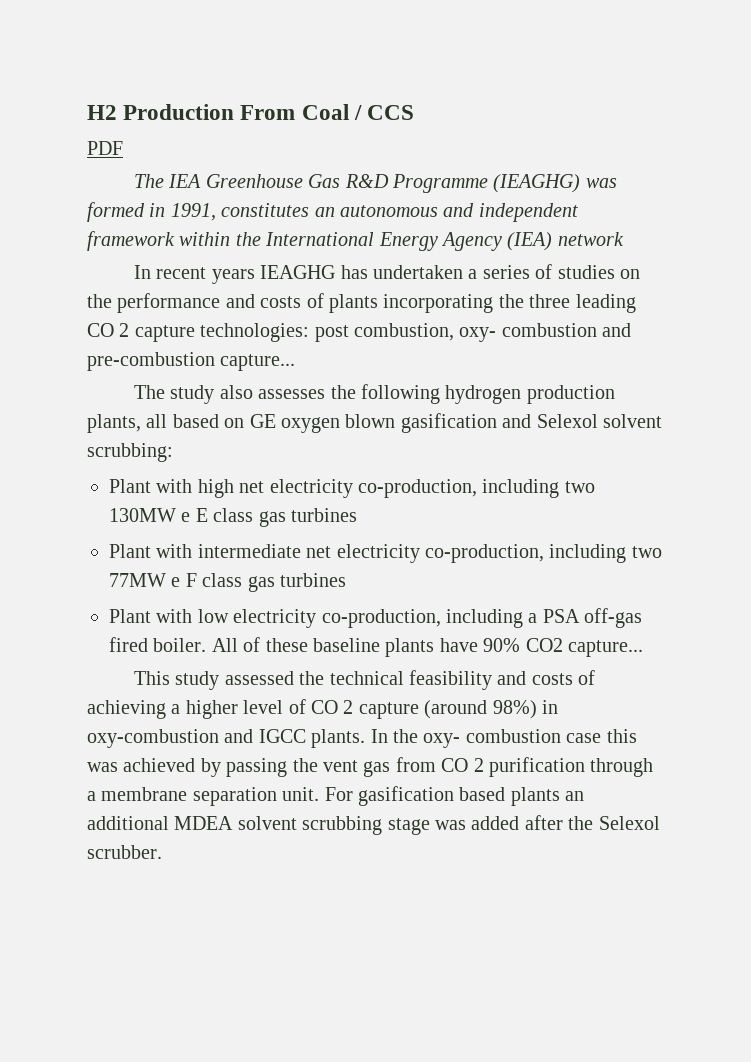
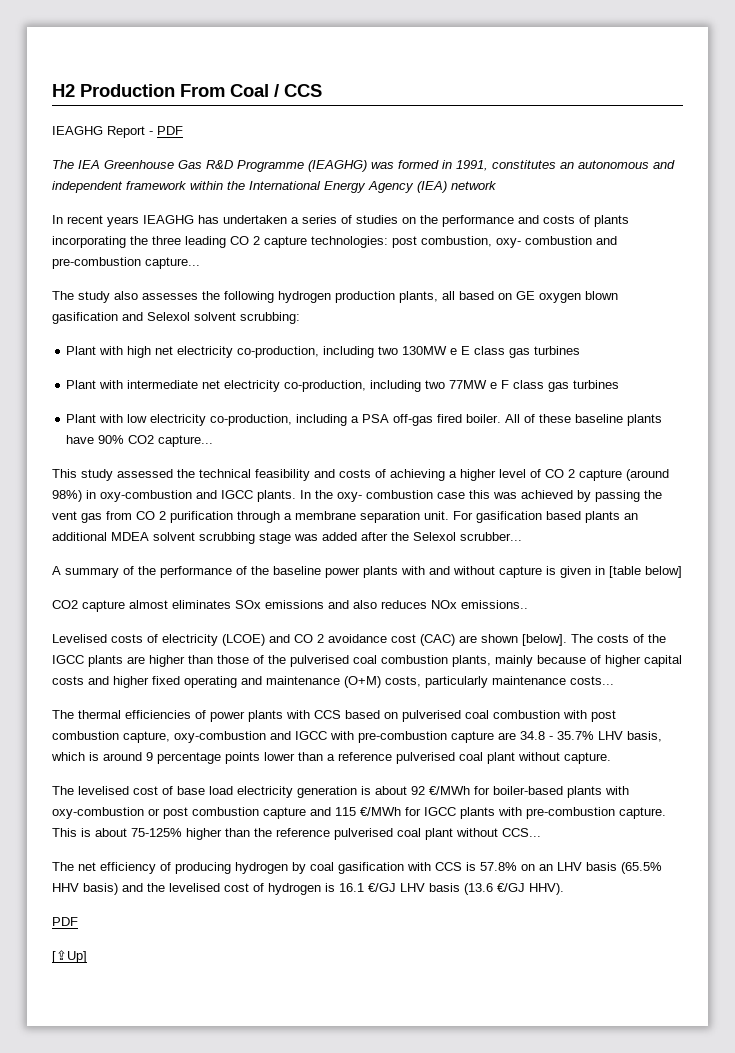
- PDF
+ IEAGHG Report - PDF
- For gasification based plants an additional MDEA solvent scrubbing stage was added after the Selexol scrubber.
+ For gasification based plants an additional MDEA solvent scrubbing stage was added after the Selexol scrubber...
+ A summary of the performance of the baseline power plants with and without capture is given in [table below]
+ CO2 capture almost eliminates SOx emissions and also reduces NOx emissions..
+ Levelised costs of electricity (LCOE) and CO 2 avoidance cost (CAC) are shown [below]. The costs of the IGCC plants are higher than those of the pulverised coal combustion plants, mainly because of higher capital costs and higher fixed operating and maintenance (O+M) costs, particularly maintenance costs...
+ The thermal efficiencies of power plants with CCS based on pulverised coal combustion with post combustion capture, oxy-combustion and IGCC with pre-combustion capture are 34.8 - 35.7% LHV basis, which is around 9 percentage points lower than a reference pulverised coal plant without capture.
+ The levelised cost of base load electricity generation is about 92 €/MWh for boiler-based plants with oxy-combustion or post combustion capture and 115 €/MWh for IGCC plants with pre-combustion capture. This is about 75-125% higher than the reference pulverised coal plant without CCS...
+ The net efficiency of producing hydrogen by coal gasification with CCS is 57.8% on an LHV basis (65.5% HHV basis) and the levelised cost of hydrogen is 16.1 €/GJ LHV basis (13.6 €/GJ HHV).
+ PDF
+ [⇪Up]

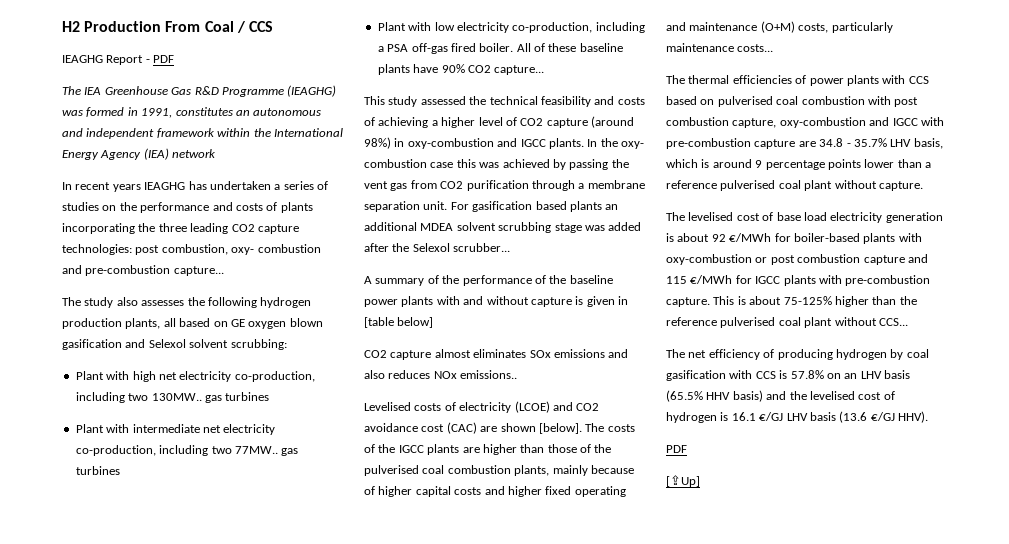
- In recent years IEAGHG has undertaken a series of studies on the performance and costs of plants incorporating the three leading CO 2 capture technologies: post combustion, oxy- combustion and pre-combustion capture...
+ In recent years IEAGHG has undertaken a series of studies on the performance and costs of plants incorporating the three leading CO2 capture technologies: post combustion, oxy- combustion and pre-combustion capture...
- Plant with high net electricity co-production, including two 130MW e E class gas turbines
+ Plant with high net electricity co-production, including two 130MW.. gas turbines
- Plant with intermediate net electricity co-production, including two 77MW e F class gas turbines
+ Plant with intermediate net electricity co-production, including two 77MW.. gas turbines
- This study assessed the technical feasibility and costs of achieving a higher level of CO 2 capture (around 98%) in oxy-combustion and IGCC plants.
+ This study assessed the technical feasibility and costs of achieving a higher level of CO2 capture (around 98%) in oxy-combustion and IGCC plants.
- In the oxy- combustion case this was achieved by passing the vent gas from CO 2 purification through a membrane separation unit.
+ In the oxy- combustion case this was achieved by passing the vent gas from CO2 purification through a membrane separation unit.
- Levelised costs of electricity (LCOE) and CO 2 avoidance cost (CAC) are shown [below].
+ Levelised costs of electricity (LCOE) and CO2 avoidance cost (CAC) are shown [below].

